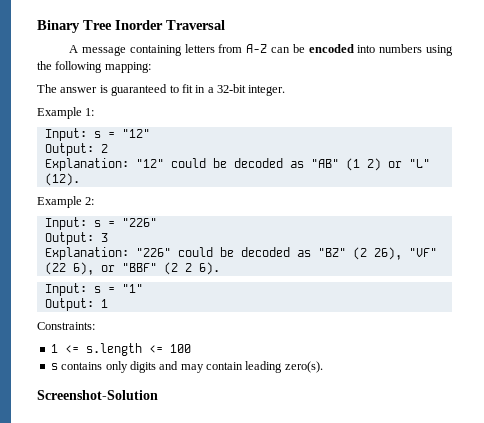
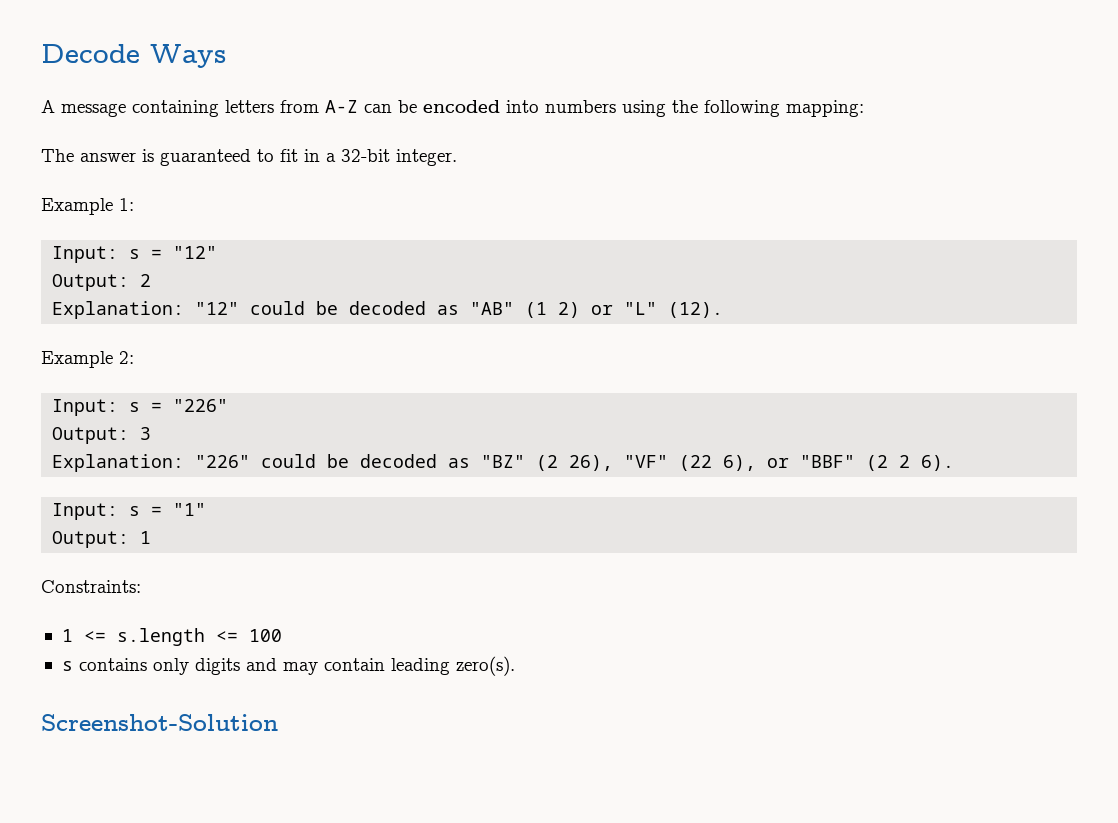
- Binary Tree Inorder Traversal
+ Decode Ways

